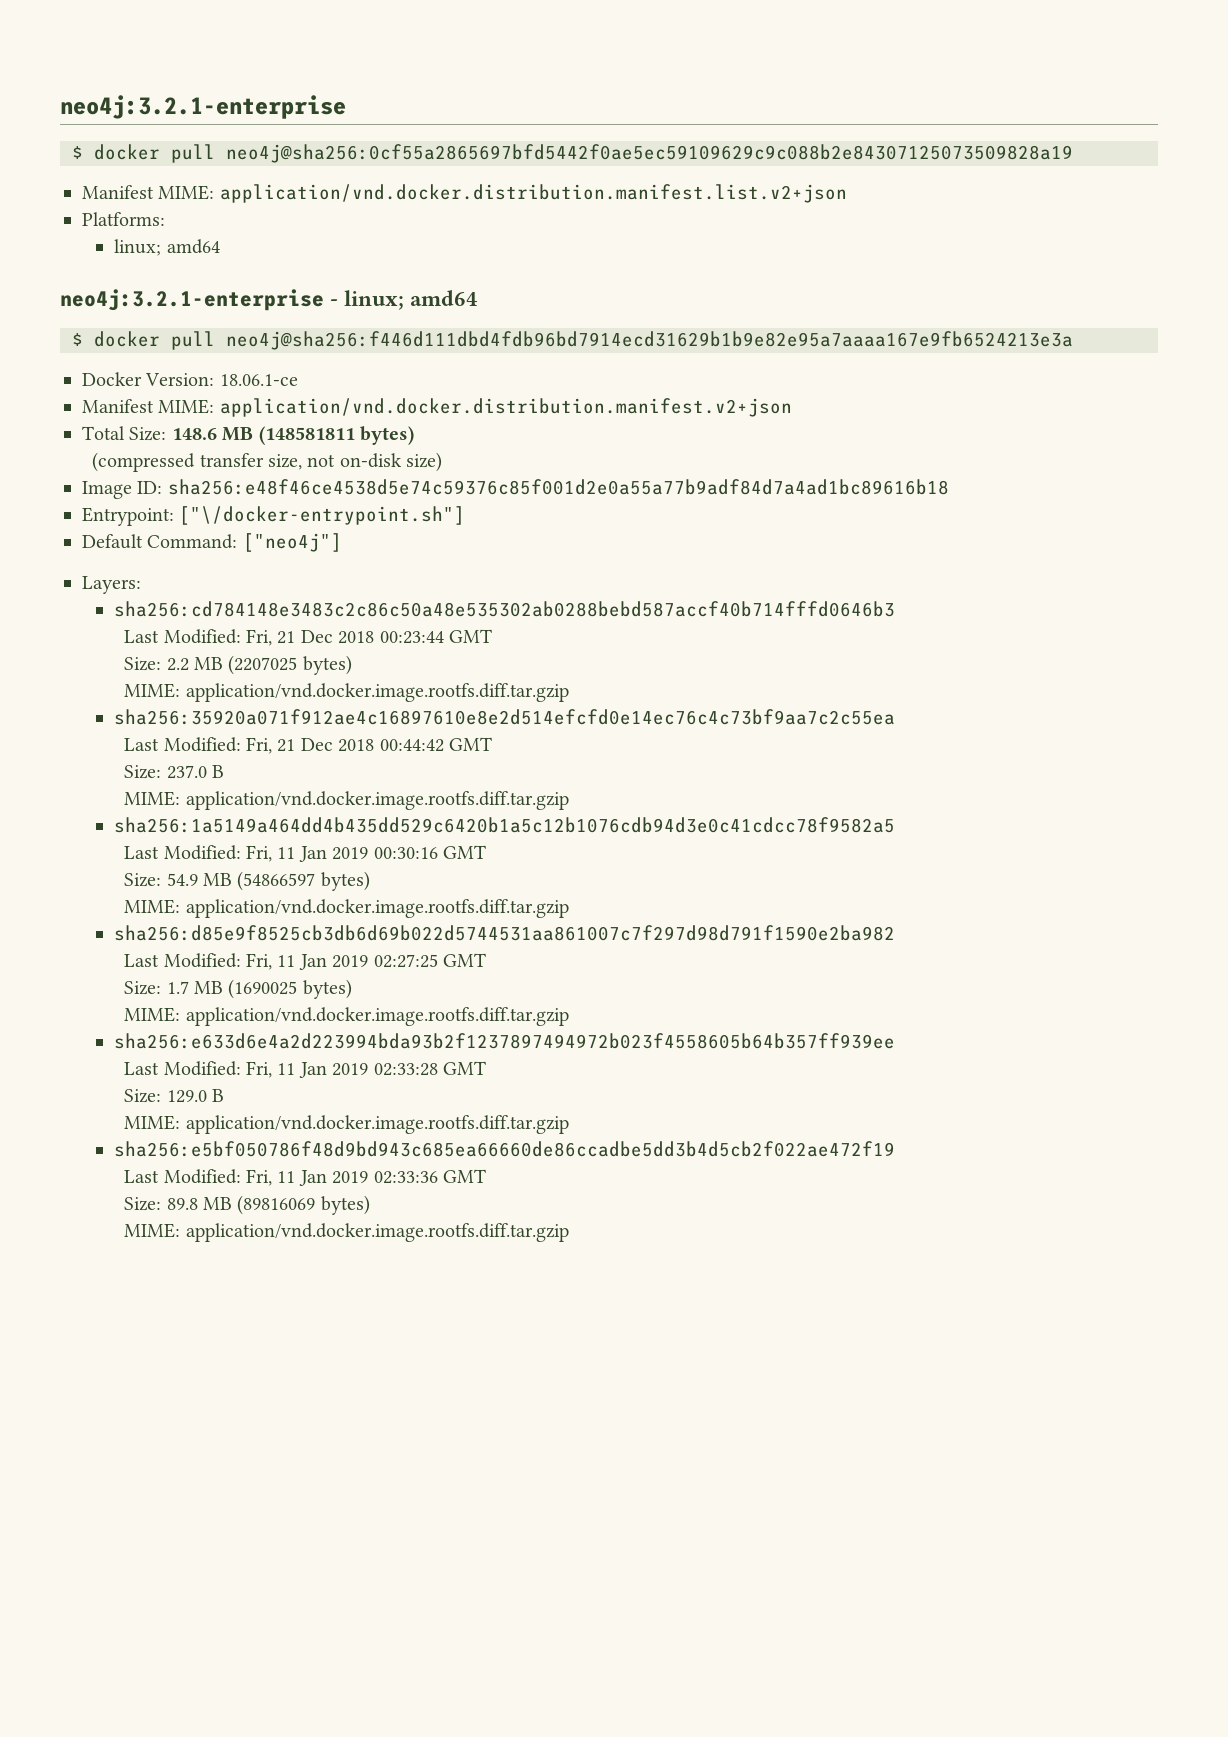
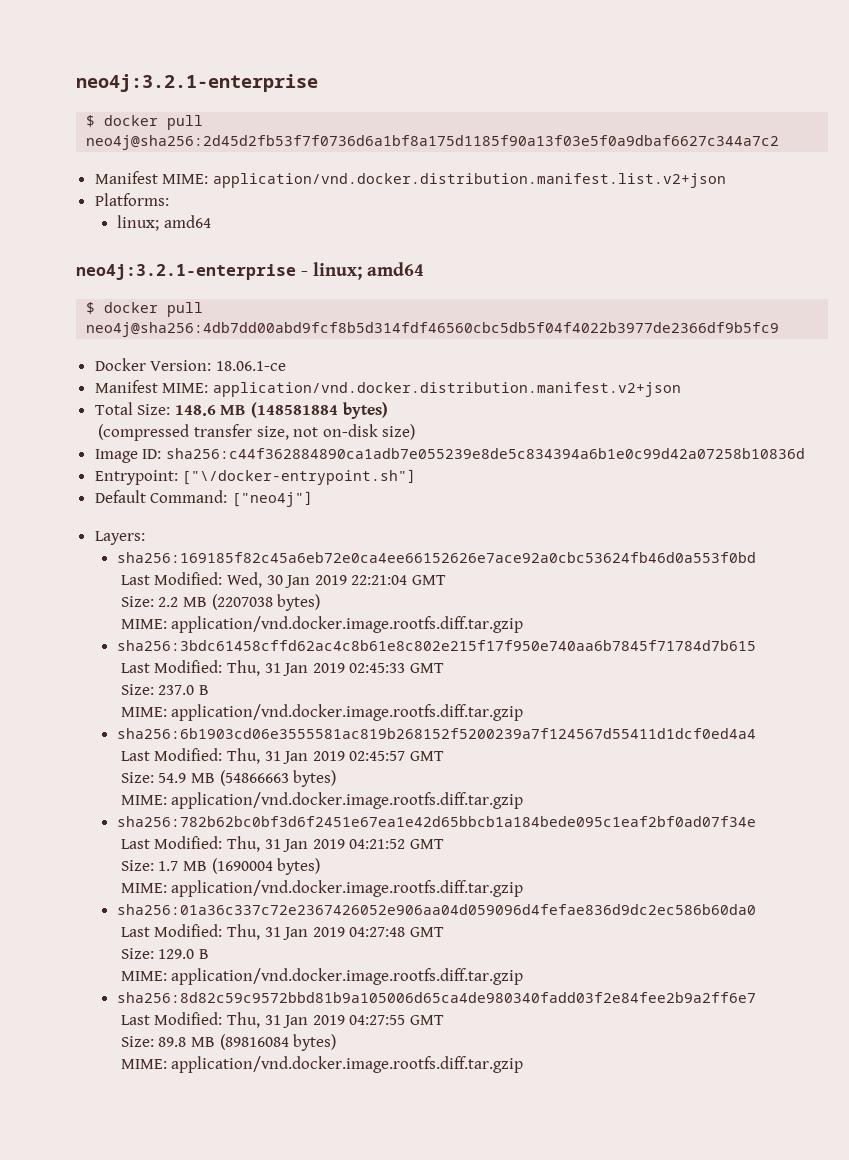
- $ docker pull neo4j@sha256:0cf55a2865697bfd5442f0ae5ec59109629c9c088b2e84307125073509828a19
+ $ docker pull neo4j@sha256:2d45d2fb53f7f0736d6a1bf8a175d1185f90a13f03e5f0a9dbaf6627c344a7c2
- $ docker pull neo4j@sha256:f446d111dbd4fdb96bd7914ecd31629b1b9e82e95a7aaaa167e9fb6524213e3a
+ $ docker pull neo4j@sha256:4db7dd00abd9fcf8b5d314fdf46560cbc5db5f04f4022b3977de2366df9b5fc9
- Total Size: 148.6 MB (148581811 bytes)
+ Total Size: 148.6 MB (148581884 bytes)
- Image ID: sha256:e48f46ce4538d5e74c59376c85f001d2e0a55a77b9adf84d7a4ad1bc89616b18
+ Image ID: sha256:c44f362884890ca1adb7e055239e8de5c834394a6b1e0c99d42a07258b10836d
- sha256:cd784148e3483c2c86c50a48e535302ab0288bebd587accf40b714fffd0646b3
- Last Modified: Fri, 21 Dec 2018 00:23:44 GMT
+ sha256:169185f82c45a6eb72e0ca4ee66152626e7ace92a0cbc53624fb46d0a553f0bd
+ Last Modified: Wed, 30 Jan 2019 22:21:04 GMT
- Size: 2.2 MB (2207025 bytes)
+ Size: 2.2 MB (2207038 bytes)
  MIME: application/vnd.docker.image.rootfs.diff.tar.gzip
- sha256:35920a071f912ae4c16897610e8e2d514efcfd0e14ec76c4c73bf9aa7c2c55ea
- Last Modified: Fri, 21 Dec 2018 00:44:42 GMT
+ sha256:3bdc61458cffd62ac4c8b61e8c802e215f17f950e740aa6b7845f71784d7b615
+ Last Modified: Thu, 31 Jan 2019 02:45:33 GMT
- sha256:1a5149a464dd4b435dd529c6420b1a5c12b1076cdb94d3e0c41cdcc78f9582a5
- Last Modified: Fri, 11 Jan 2019 00:30:16 GMT
+ sha256:6b1903cd06e3555581ac819b268152f5200239a7f124567d55411d1dcf0ed4a4
+ Last Modified: Thu, 31 Jan 2019 02:45:57 GMT
- Size: 54.9 MB (54866597 bytes)
+ Size: 54.9 MB (54866663 bytes)
  MIME: application/vnd.docker.image.rootfs.diff.tar.gzip
- sha256:d85e9f8525cb3db6d69b022d5744531aa861007c7f297d98d791f1590e2ba982
- Last Modified: Fri, 11 Jan 2019 02:27:25 GMT
+ sha256:782b62bc0bf3d6f2451e67ea1e42d65bbcb1a184bede095c1eaf2bf0ad07f34e
+ Last Modified: Thu, 31 Jan 2019 04:21:52 GMT
- Size: 1.7 MB (1690025 bytes)
+ Size: 1.7 MB (1690004 bytes)
  MIME: application/vnd.docker.image.rootfs.diff.tar.gzip
- sha256:e633d6e4a2d223994bda93b2f1237897494972b023f4558605b64b357ff939ee
- Last Modified: Fri, 11 Jan 2019 02:33:28 GMT
+ sha256:01a36c337c72e2367426052e906aa04d059096d4fefae836d9dc2ec586b60da0
+ Last Modified: Thu, 31 Jan 2019 04:27:48 GMT
- sha256:e5bf050786f48d9bd943c685ea66660de86ccadbe5dd3b4d5cb2f022ae472f19
- Last Modified: Fri, 11 Jan 2019 02:33:36 GMT
+ sha256:8d82c59c9572bbd81b9a105006d65ca4de980340fadd03f2e84fee2b9a2ff6e7
+ Last Modified: Thu, 31 Jan 2019 04:27:55 GMT
- Size: 89.8 MB (89816069 bytes)
+ Size: 89.8 MB (89816084 bytes)

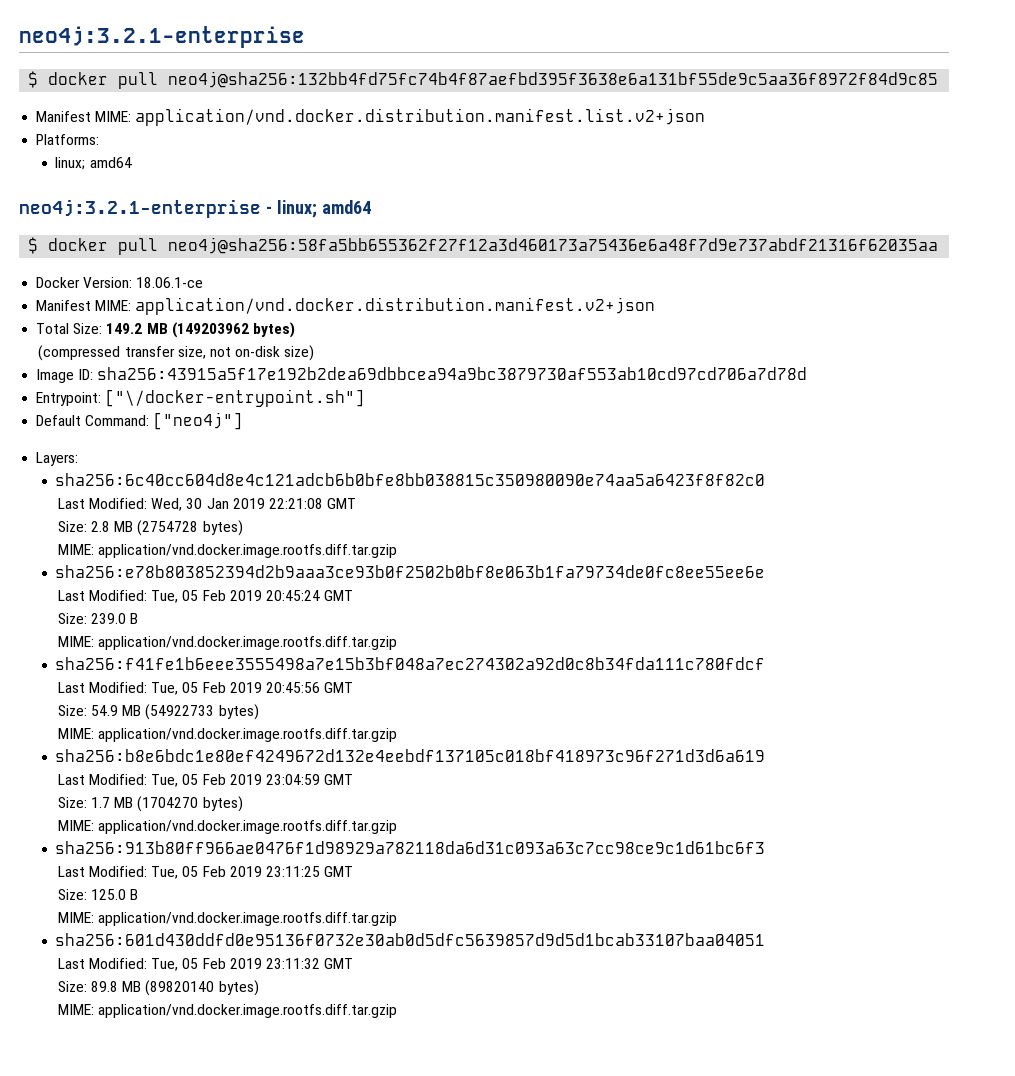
- $ docker pull neo4j@sha256:2d45d2fb53f7f0736d6a1bf8a175d1185f90a13f03e5f0a9dbaf6627c344a7c2
+ $ docker pull neo4j@sha256:132bb4fd75fc74b4f87aefbd395f3638e6a131bf55de9c5aa36f8972f84d9c85
- $ docker pull neo4j@sha256:4db7dd00abd9fcf8b5d314fdf46560cbc5db5f04f4022b3977de2366df9b5fc9
+ $ docker pull neo4j@sha256:58fa5bb655362f27f12a3d460173a75436e6a48f7d9e737abdf21316f62035aa
- Total Size: 148.6 MB (148581884 bytes)
+ Total Size: 149.2 MB (149203962 bytes)
- Image ID: sha256:c44f362884890ca1adb7e055239e8de5c834394a6b1e0c99d42a07258b10836d
+ Image ID: sha256:43915a5f17e192b2dea69dbbcea94a9bc3879730af553ab10cd97cd706a7d78d
- sha256:169185f82c45a6eb72e0ca4ee66152626e7ace92a0cbc53624fb46d0a553f0bd
+ sha256:6c40cc604d8e4c121adcb6b0bfe8bb038815c350980090e74aa5a6423f8f82c0
- Last Modified: Wed, 30 Jan 2019 22:21:04 GMT
- Size: 2.2 MB (2207038 bytes)
+ Last Modified: Wed, 30 Jan 2019 22:21:08 GMT
+ Size: 2.8 MB (2754728 bytes)
  MIME: application/vnd.docker.image.rootfs.diff.tar.gzip
- sha256:3bdc61458cffd62ac4c8b61e8c802e215f17f950e740aa6b7845f71784d7b615
- Last Modified: Thu, 31 Jan 2019 02:45:33 GMT
- Size: 237.0 B
+ sha256:e78b803852394d2b9aaa3ce93b0f2502b0bf8e063b1fa79734de0fc8ee55ee6e
+ Last Modified: Tue, 05 Feb 2019 20:45:24 GMT
+ Size: 239.0 B
  MIME: application/vnd.docker.image.rootfs.diff.tar.gzip
- sha256:6b1903cd06e3555581ac819b268152f5200239a7f124567d55411d1dcf0ed4a4
- Last Modified: Thu, 31 Jan 2019 02:45:57 GMT
+ sha256:f41fe1b6eee3555498a7e15b3bf048a7ec274302a92d0c8b34fda111c780fdcf
+ Last Modified: Tue, 05 Feb 2019 20:45:56 GMT
- Size: 54.9 MB (54866663 bytes)
+ Size: 54.9 MB (54922733 bytes)
  MIME: application/vnd.docker.image.rootfs.diff.tar.gzip
- sha256:782b62bc0bf3d6f2451e67ea1e42d65bbcb1a184bede095c1eaf2bf0ad07f34e
- Last Modified: Thu, 31 Jan 2019 04:21:52 GMT
+ sha256:b8e6bdc1e80ef4249672d132e4eebdf137105c018bf418973c96f271d3d6a619
+ Last Modified: Tue, 05 Feb 2019 23:04:59 GMT
- Size: 1.7 MB (1690004 bytes)
+ Size: 1.7 MB (1704270 bytes)
  MIME: application/vnd.docker.image.rootfs.diff.tar.gzip
- sha256:01a36c337c72e2367426052e906aa04d059096d4fefae836d9dc2ec586b60da0
- Last Modified: Thu, 31 Jan 2019 04:27:48 GMT
- Size: 129.0 B
+ sha256:913b80ff966ae0476f1d98929a782118da6d31c093a63c7cc98ce9c1d61bc6f3
+ Last Modified: Tue, 05 Feb 2019 23:11:25 GMT
+ Size: 125.0 B
  MIME: application/vnd.docker.image.rootfs.diff.tar.gzip
- sha256:8d82c59c9572bbd81b9a105006d65ca4de980340fadd03f2e84fee2b9a2ff6e7
- Last Modified: Thu, 31 Jan 2019 04:27:55 GMT
+ sha256:601d430ddfd0e95136f0732e30ab0d5dfc5639857d9d5d1bcab33107baa04051
+ Last Modified: Tue, 05 Feb 2019 23:11:32 GMT
- Size: 89.8 MB (89816084 bytes)
+ Size: 89.8 MB (89820140 bytes)

